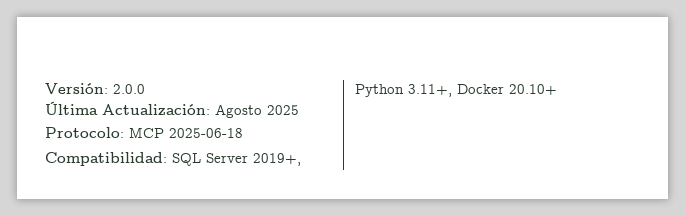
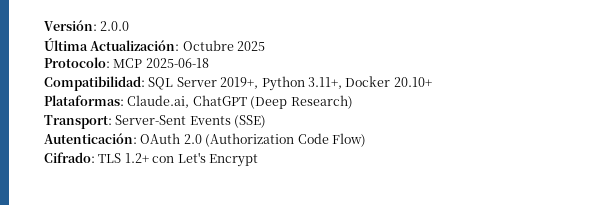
- Última Actualización: Agosto 2025
+ Última Actualización: Octubre 2025
+ Plataformas: Claude.ai, ChatGPT (Deep Research)
+ Transport: Server-Sent Events (SSE)
+ Autenticación: OAuth 2.0 (Authorization Code Flow)
+ Cifrado: TLS 1.2+ con Let's Encrypt

